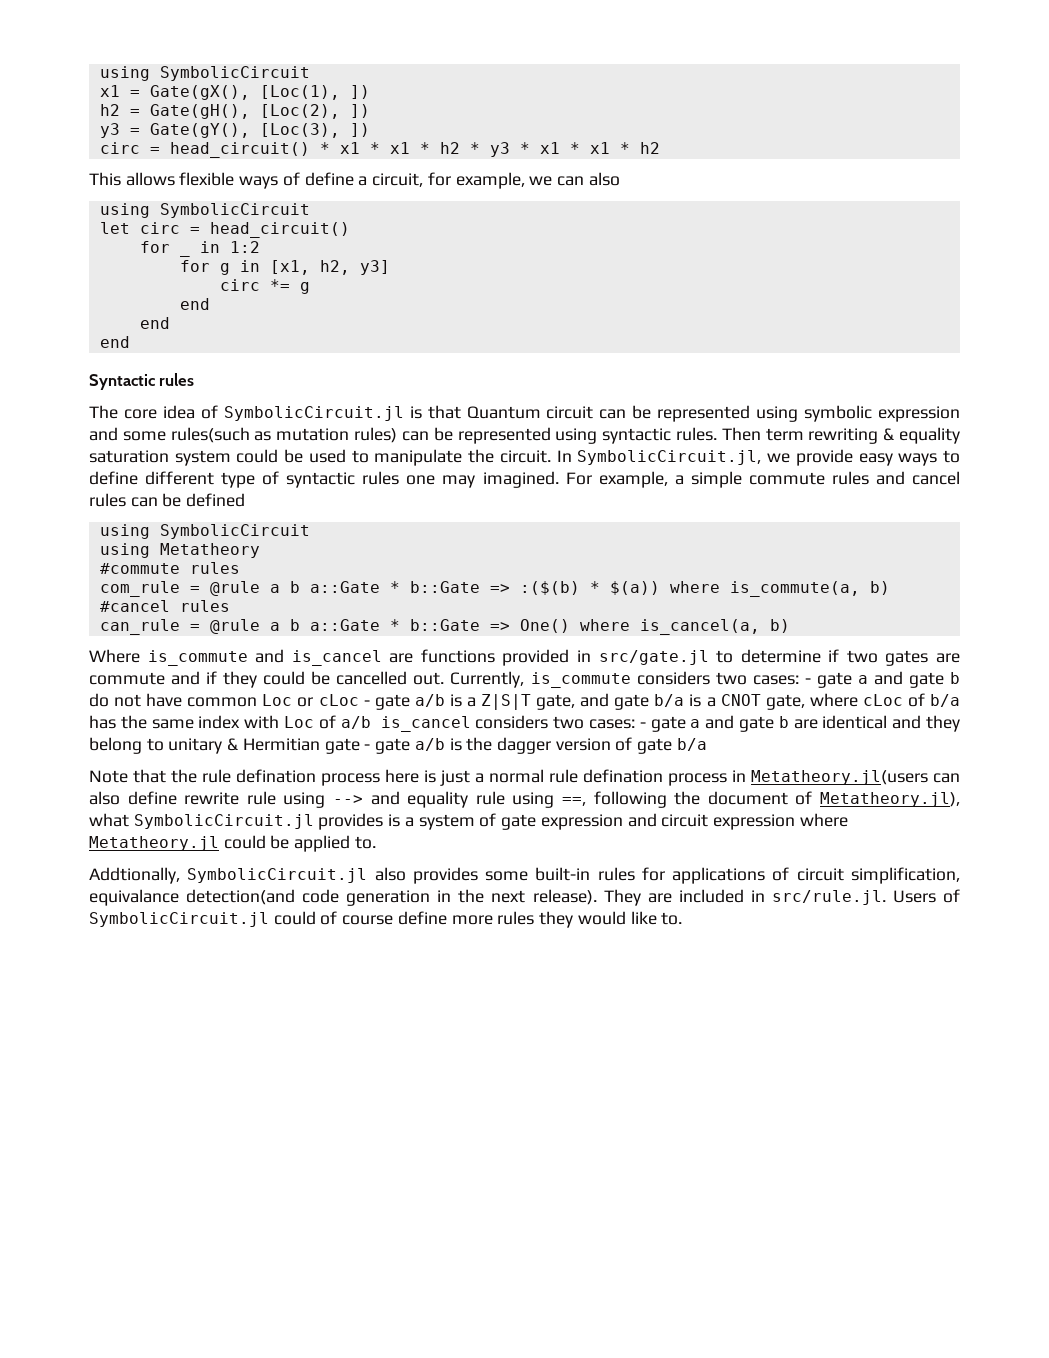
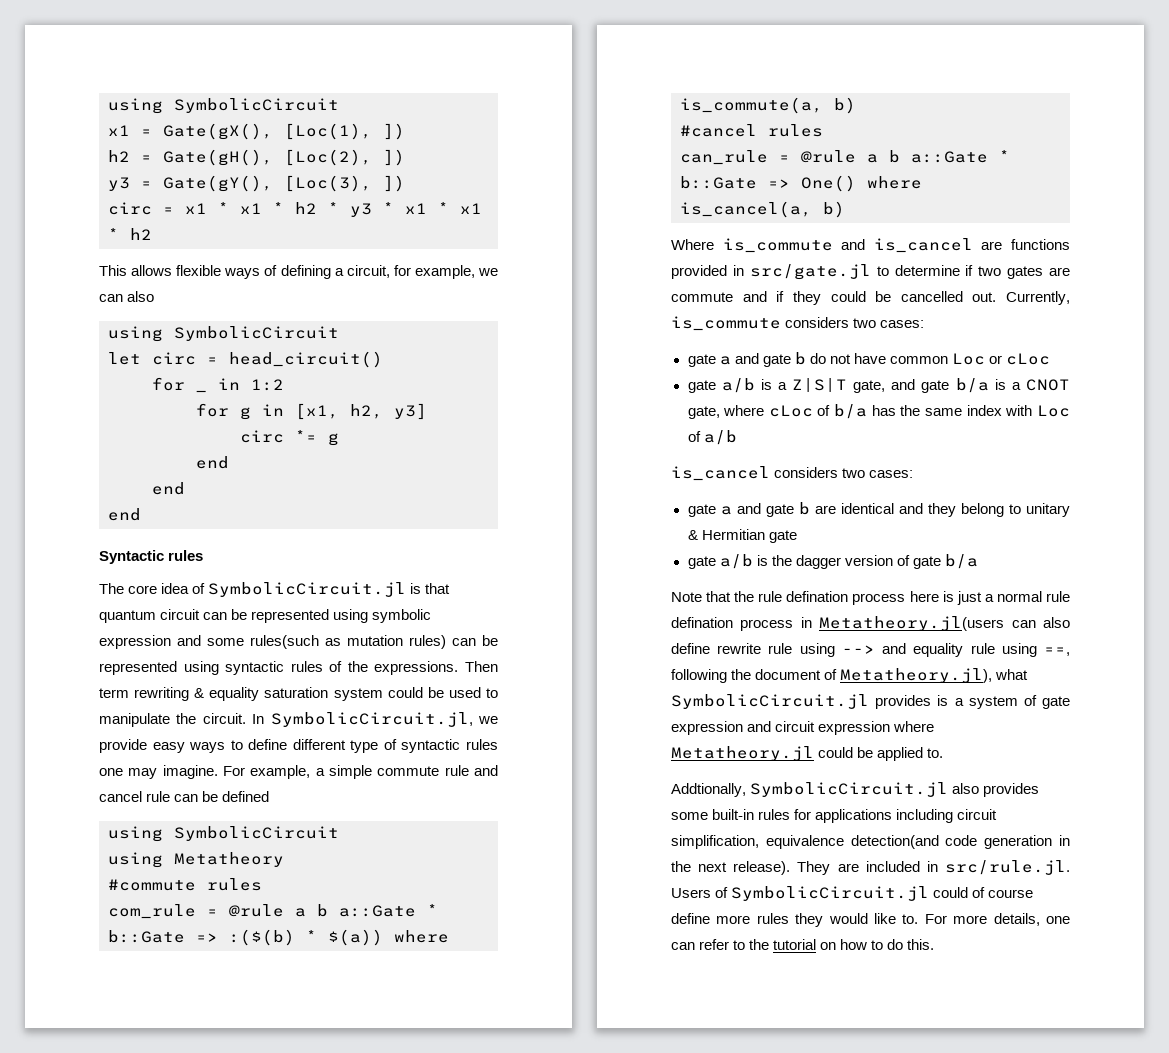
- circ = head_circuit() * x1 * x1 * h2 * y3 * x1 * x1 * h2
+ circ = x1 * x1 * h2 * y3 * x1 * x1 * h2
- This allows flexible ways of define a circuit, for example, we can also
+ This allows flexible ways of defining a circuit, for example, we can also
- The core idea of SymbolicCircuit.jl is that Quantum circuit can be represented using symbolic expression and some rules(such as mutation rules) can be represented using syntactic rules.
+ The core idea of SymbolicCircuit.jl is that quantum circuit can be represented using symbolic expression and some rules(such as mutation rules) can be represented using syntactic rules of the expressions.
- In SymbolicCircuit.jl, we provide easy ways to define different type of syntactic rules one may imagined.
+ In SymbolicCircuit.jl, we provide easy ways to define different type of syntactic rules one may imagine.
- For example, a simple commute rules and cancel rules can be defined
+ For example, a simple commute rule and cancel rule can be defined
- Currently, is_commute considers two cases: - gate a and gate b do not have common Loc or cLoc - gate a/b is a Z|S|T gate, and gate b/a is a CNOT gate, where cLoc of b/a has the same index with Loc of a/b is_cancel considers two cases: - gate a and gate b are identical and they belong to unitary & Hermitian gate - gate a/b is the dagger version of gate b/a
+ Currently, is_commute considers two cases:
+ gate a and gate b do not have common Loc or cLoc
+ gate a/b is a Z|S|T gate, and gate b/a is a CNOT gate, where cLoc of b/a has the same index with Loc of a/b
+ is_cancel considers two cases:
+ gate a and gate b are identical and they belong to unitary & Hermitian gate
+ gate a/b is the dagger version of gate b/a
- Addtionally, SymbolicCircuit.jl also provides some built-in rules for applications of circuit simplification, equivalance detection(and code generation in the next release).
+ Addtionally, SymbolicCircuit.jl also provides some built-in rules for applications including circuit simplification, equivalence detection(and code generation in the next release).
+ For more details, one can refer to the tutorial on how to do this.

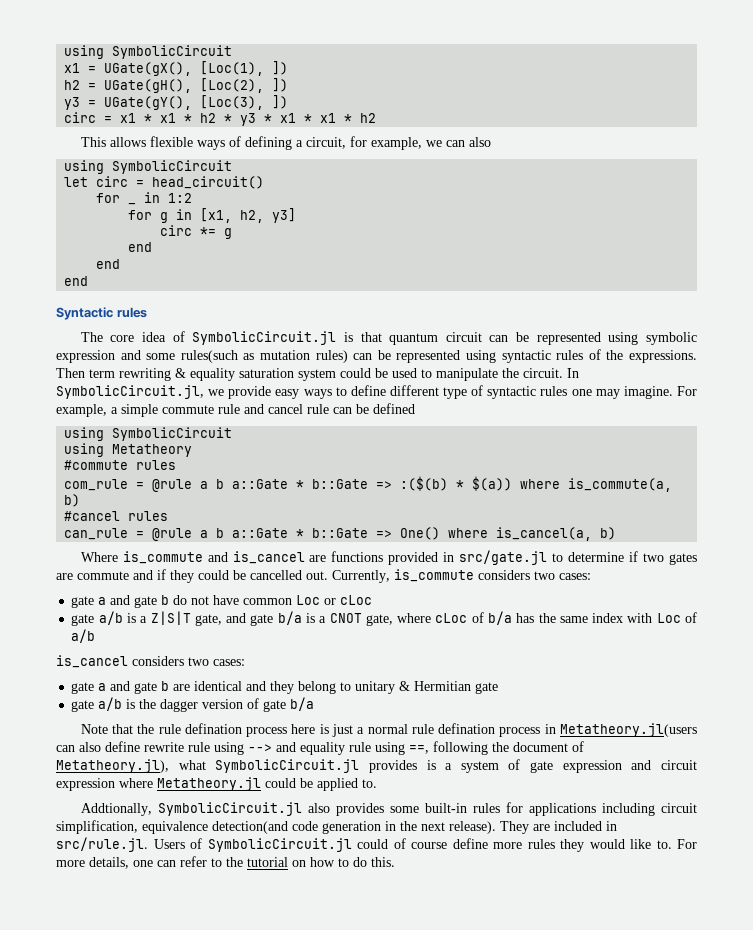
- x1 = Gate(gX(), [Loc(1), ])
+ x1 = UGate(gX(), [Loc(1), ])
- h2 = Gate(gH(), [Loc(2), ])
+ h2 = UGate(gH(), [Loc(2), ])
- y3 = Gate(gY(), [Loc(3), ])
+ y3 = UGate(gY(), [Loc(3), ])

